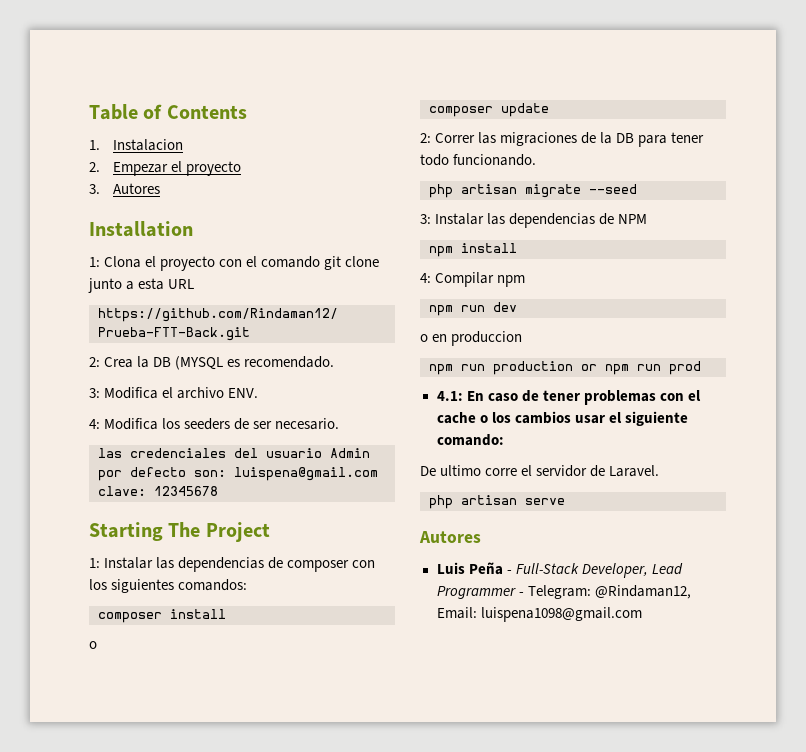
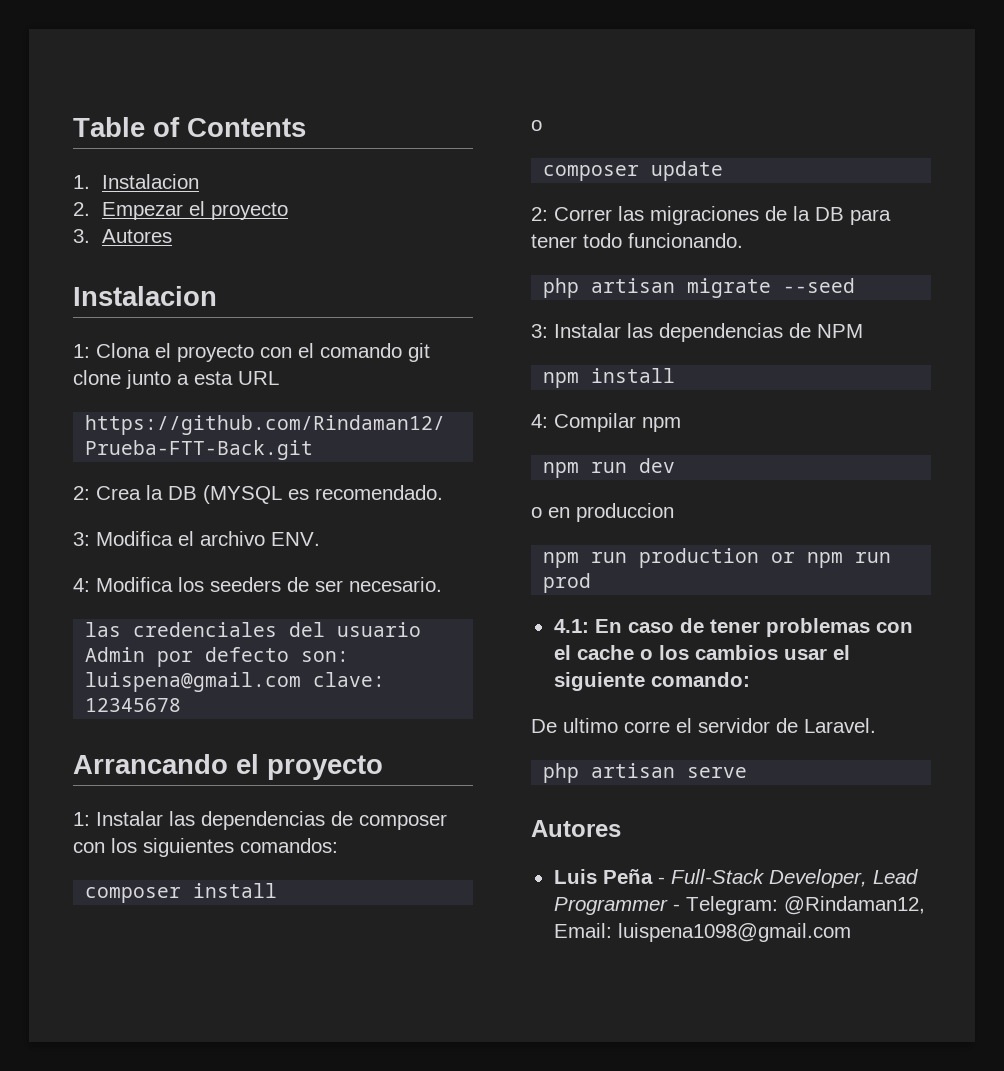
  3. Autores
- Installation
+ Instalacion
- Starting The Project
+ Arrancando el proyecto

